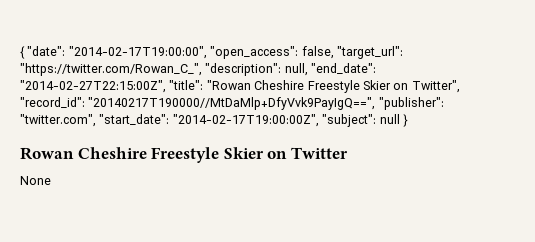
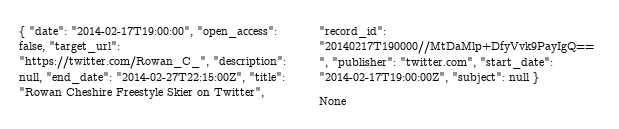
- Rowan Cheshire Freestyle Skier on Twitter

